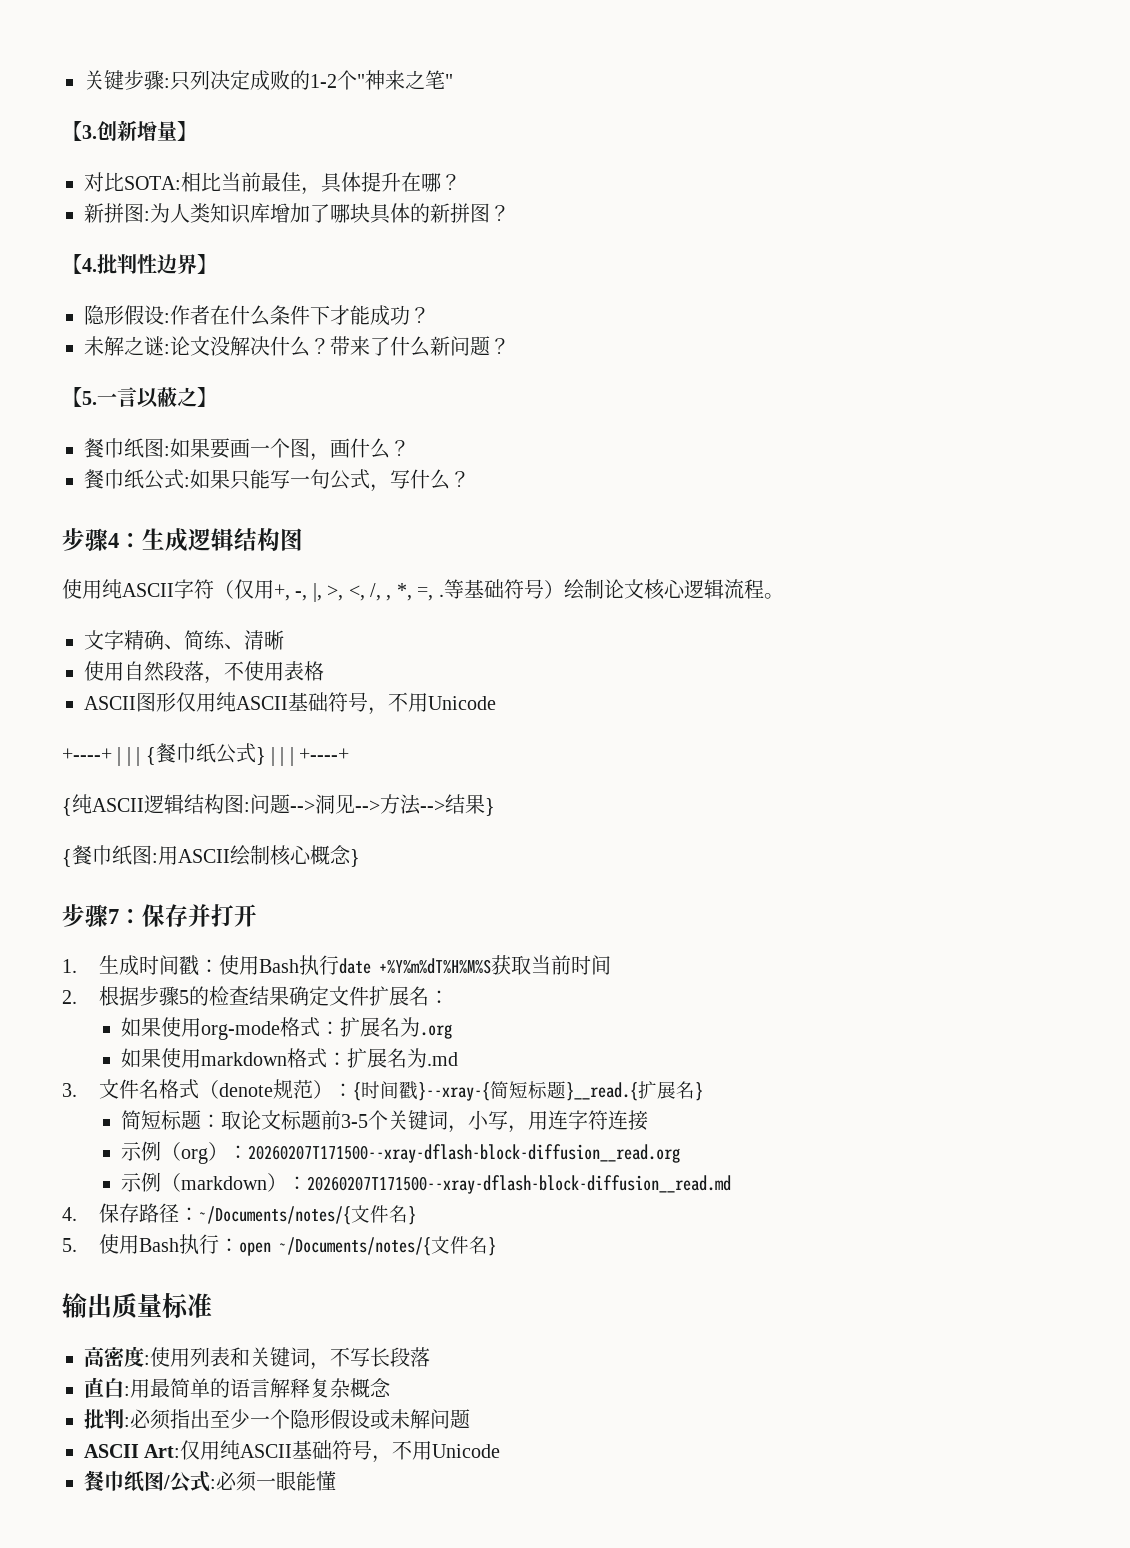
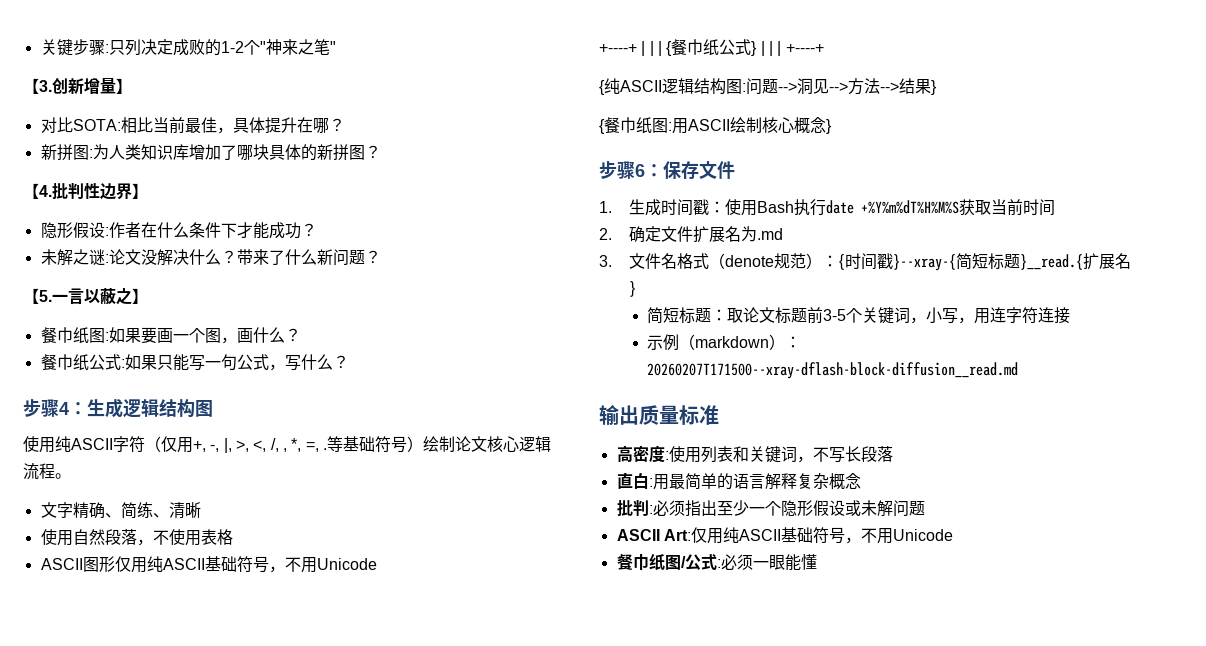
- 步骤7：保存并打开
+ 步骤6：保存文件
- 2.根据步骤5的检查结果确定文件扩展名：
- 如果使用org-mode格式：扩展名为.org
- 如果使用markdown格式：扩展名为.md
+ 2.确定文件扩展名为.md
- 示例（org）：20260207T171500--xray-dflash-block-diffusion__read.org
- 4.保存路径：~/Documents/notes/{文件名}
- 5.使用Bash执行：open ~/Documents/notes/{文件名}

